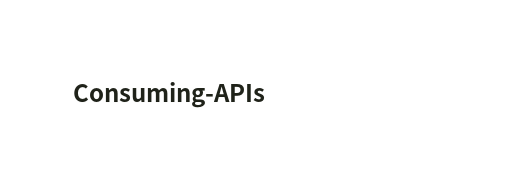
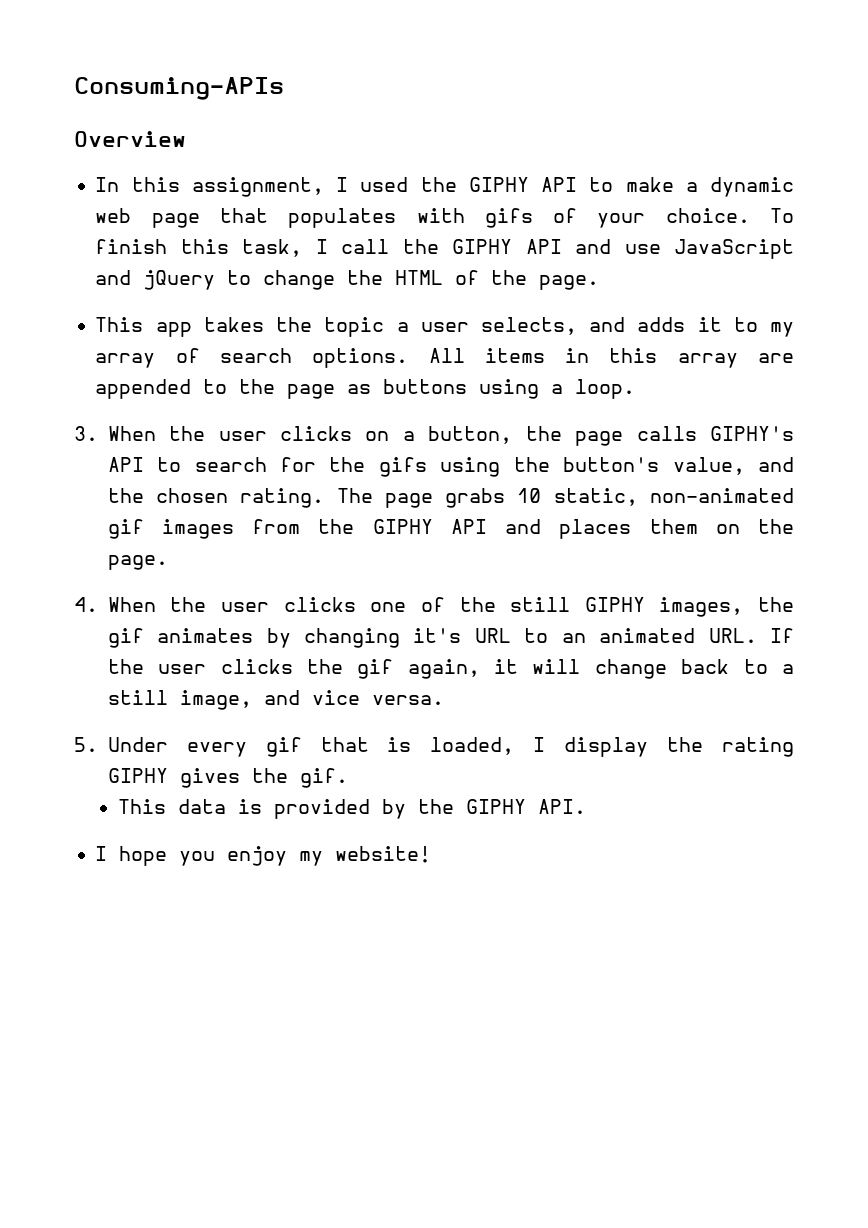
+ Overview
+ In this assignment, I used the GIPHY API to make a dynamic web page that populates with gifs of your choice. To finish this task, I call the GIPHY API and use JavaScript and jQuery to change the HTML of the page.
+ This app takes the topic a user selects, and adds it to my array of search options. All items in this array are appended to the page as buttons using a loop.
+ 3. When the user clicks on a button, the page calls GIPHY's API to search for the gifs using the button's value, and the chosen rating. The page grabs 10 static, non-animated gif images from the GIPHY API and places them on the page.
+ 4. When the user clicks one of the still GIPHY images, the gif animates by changing it's URL to an animated URL. If the user clicks the gif again, it will change back to a still image, and vice versa.
+ 5. Under every gif that is loaded, I display the rating GIPHY gives the gif.
+ This data is provided by the GIPHY API.
+ I hope you enjoy my website!

